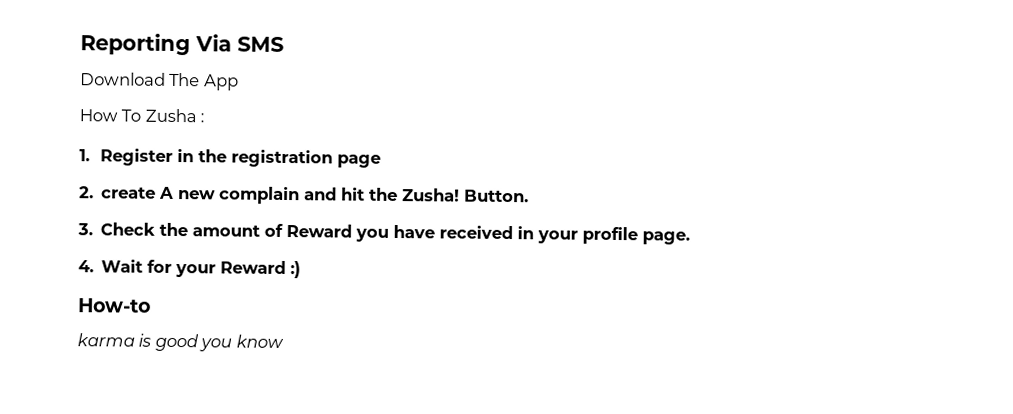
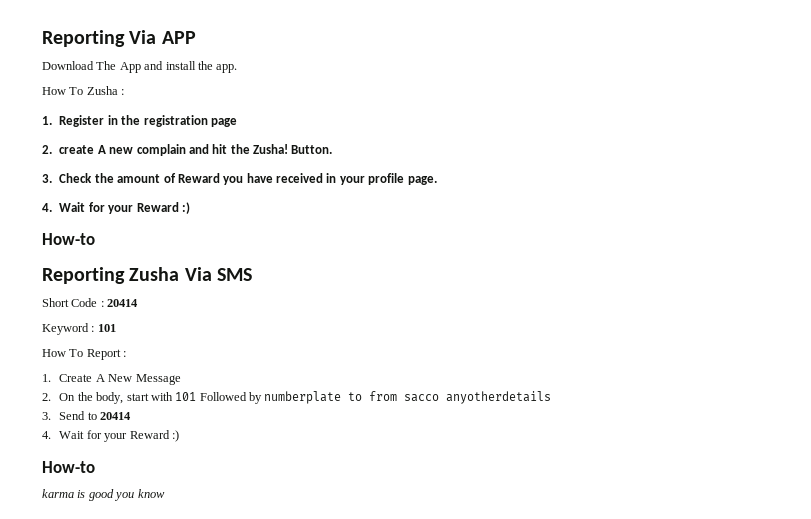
- Reporting Via SMS
+ Reporting Via APP
- Download The App
+ Download The App and install the app.
+ Reporting Zusha Via SMS
+ Short Code : 20414
+ Keyword : 101
+ How To Report :
+ 1. Create A New Message
+ 2. On the body, start with 101 Followed by numberplate to from sacco anyotherdetails
+ 3. Send to 20414
+ 4. Wait for your Reward :)
+ How-to

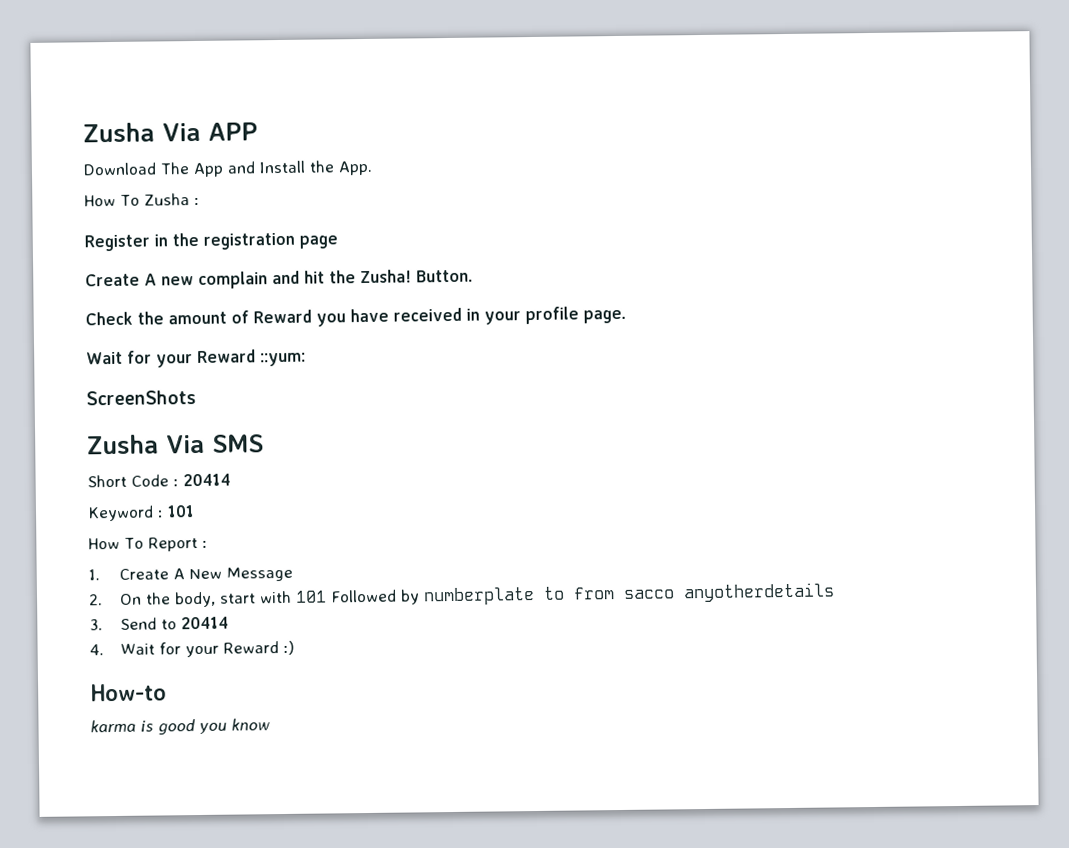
- Reporting Via APP
+ Zusha Via APP
- Download The App and install the app.
+ Download The App and Install the App.
- 1. Register in the registration page
+ Register in the registration page
- 2. create A new complain and hit the Zusha!
+ Create A new complain and hit the Zusha!
- 3. Check the amount of Reward you have received in your profile page.
- 4. Wait for your Reward :)
- How-to
- Reporting Zusha Via SMS
+ Check the amount of Reward you have received in your profile page.
+ Wait for your Reward ::yum:
+ ScreenShots
+ Zusha Via SMS

